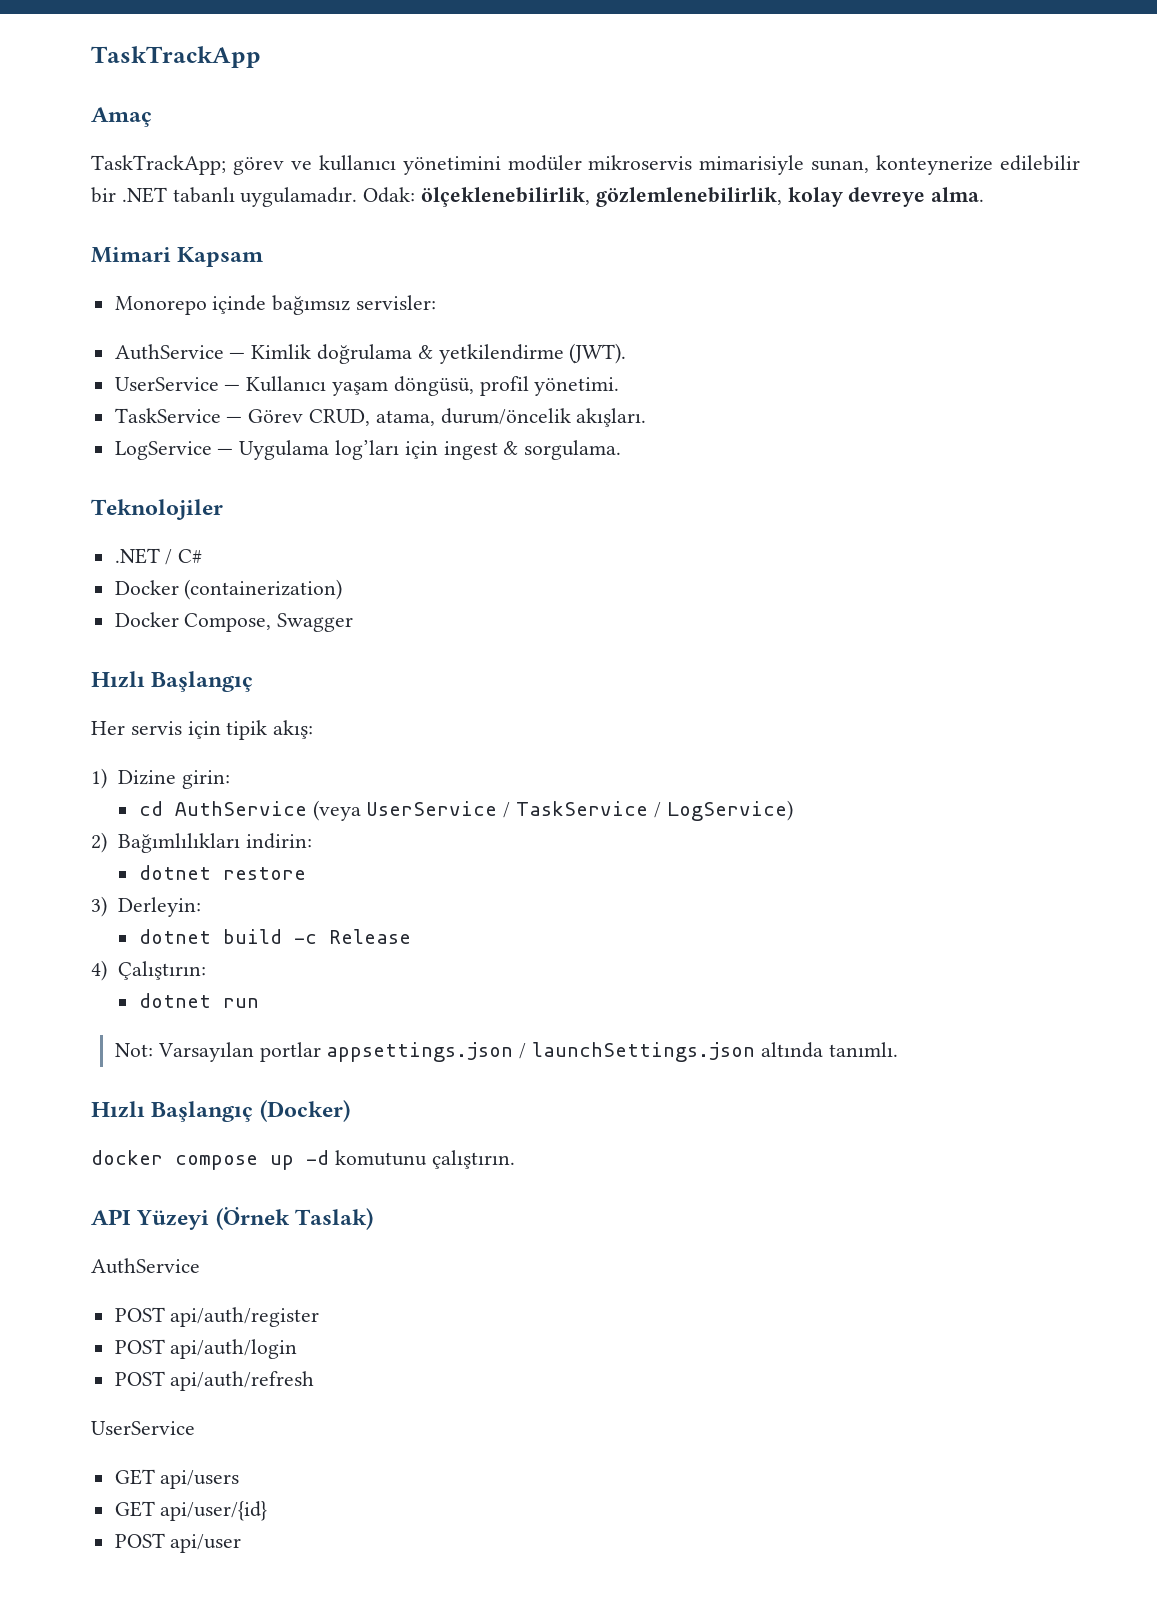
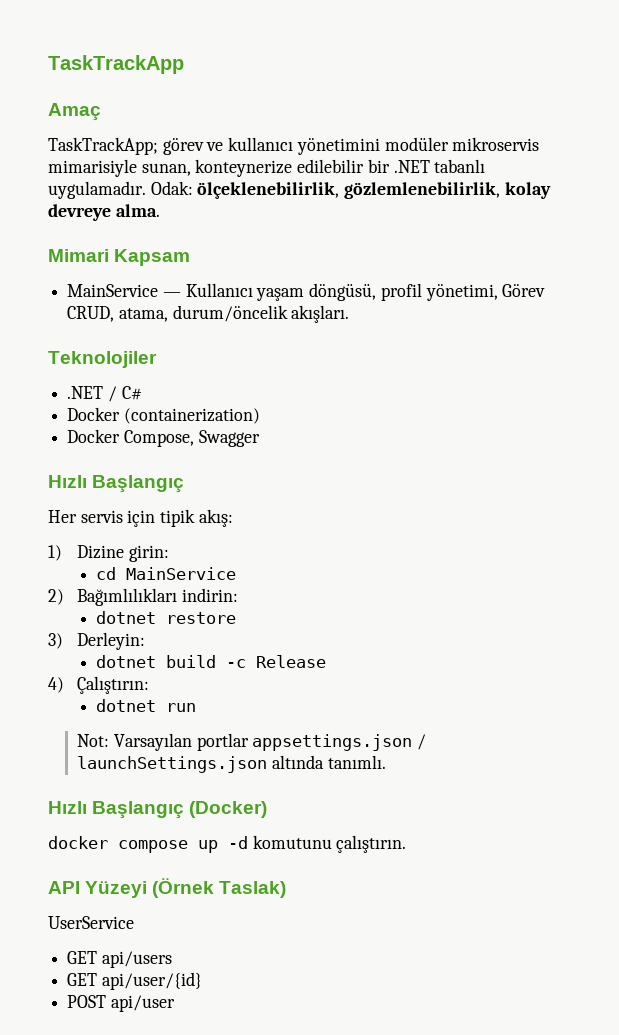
- Monorepo içinde bağımsız servisler:
- AuthService — Kimlik doğrulama & yetkilendirme (JWT).
- UserService — Kullanıcı yaşam döngüsü, profil yönetimi.
- TaskService — Görev CRUD, atama, durum/öncelik akışları.
+ MainService — Kullanıcı yaşam döngüsü, profil yönetimi, Görev CRUD, atama, durum/öncelik akışları.
- LogService — Uygulama log’ları için ingest & sorgulama.
- cd AuthService (veya UserService / TaskService / LogService)
+ cd MainService
  API Yüzeyi (Örnek Taslak)
- AuthService
- POST api/auth/register
- POST api/auth/login
- POST api/auth/refresh

